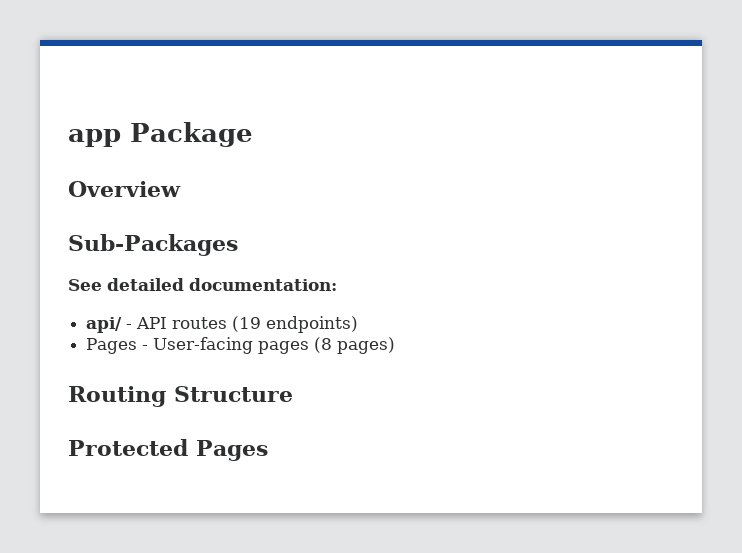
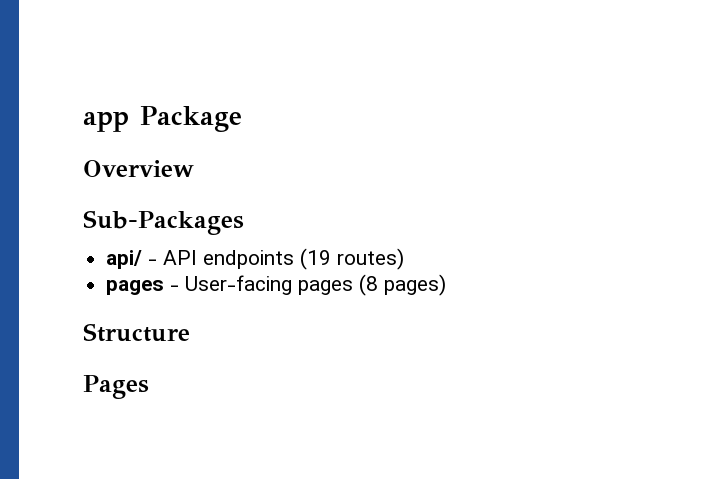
- See detailed documentation:
- api/ - API routes (19 endpoints)
- Pages - User-facing pages (8 pages)
+ api/ - API endpoints (19 routes)
+ pages - User-facing pages (8 pages)
- Routing Structure
+ Structure
- Protected Pages
+ Pages

